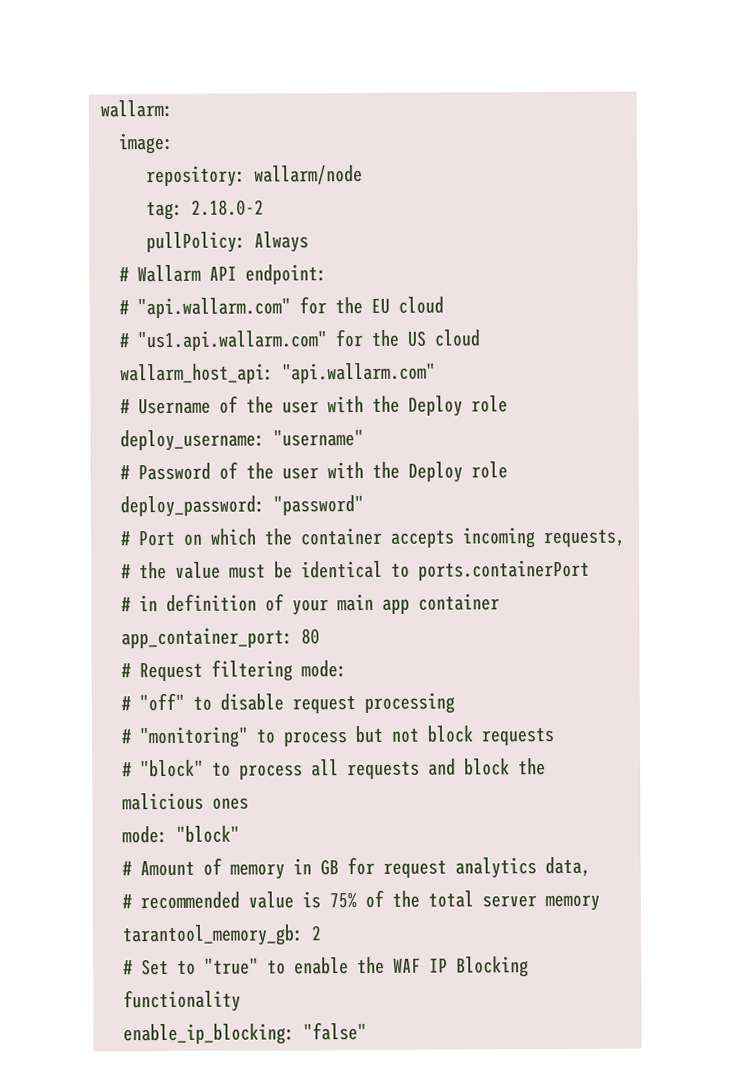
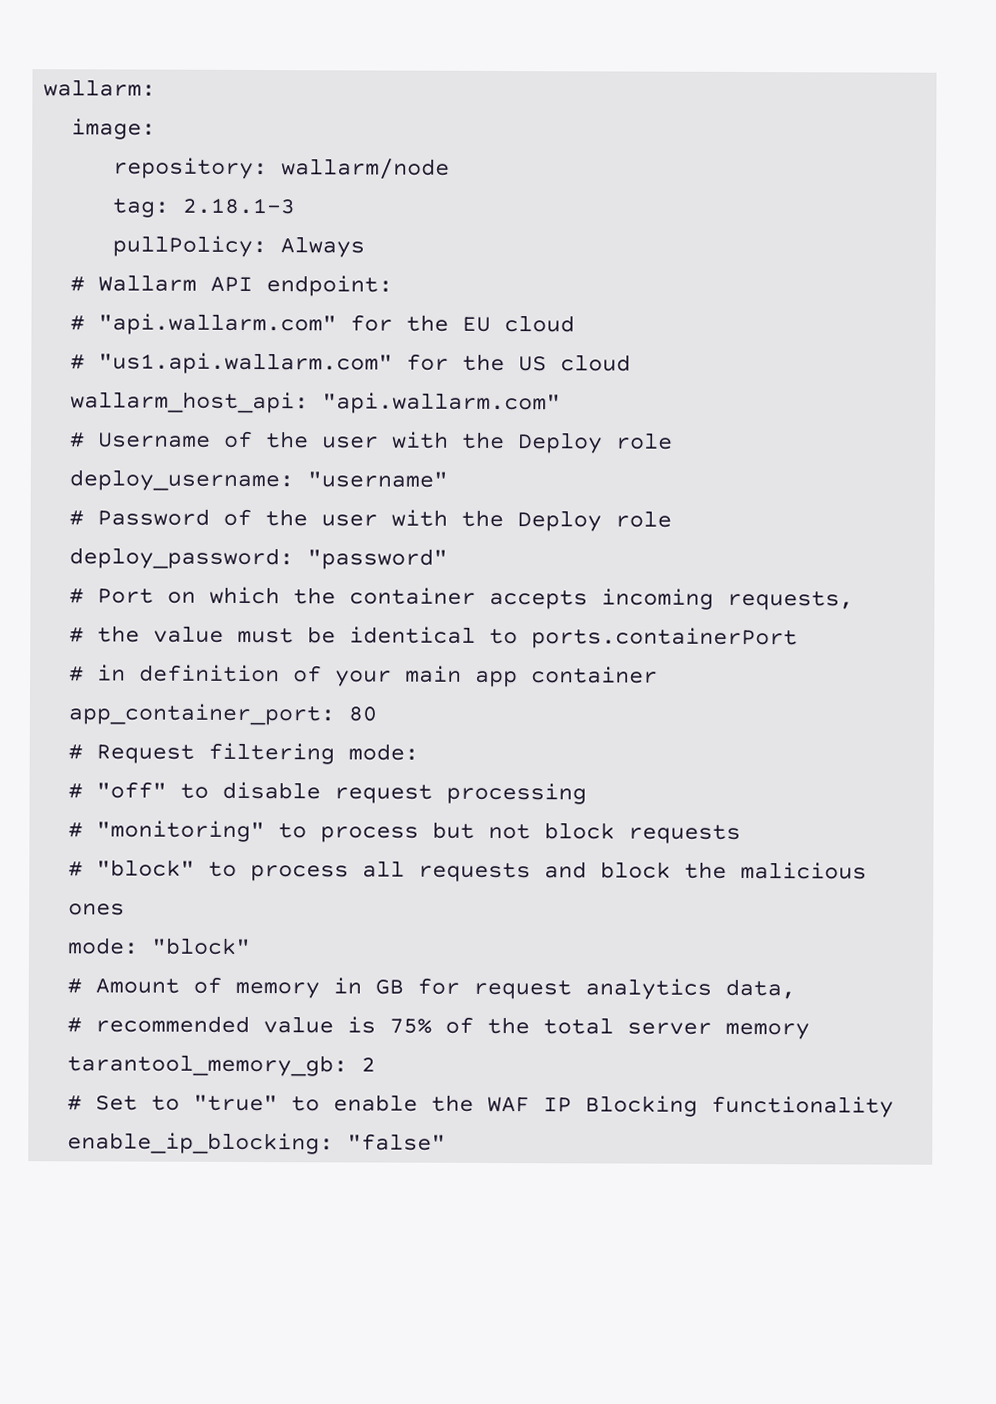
- tag: 2.18.0-2
+ tag: 2.18.1-3

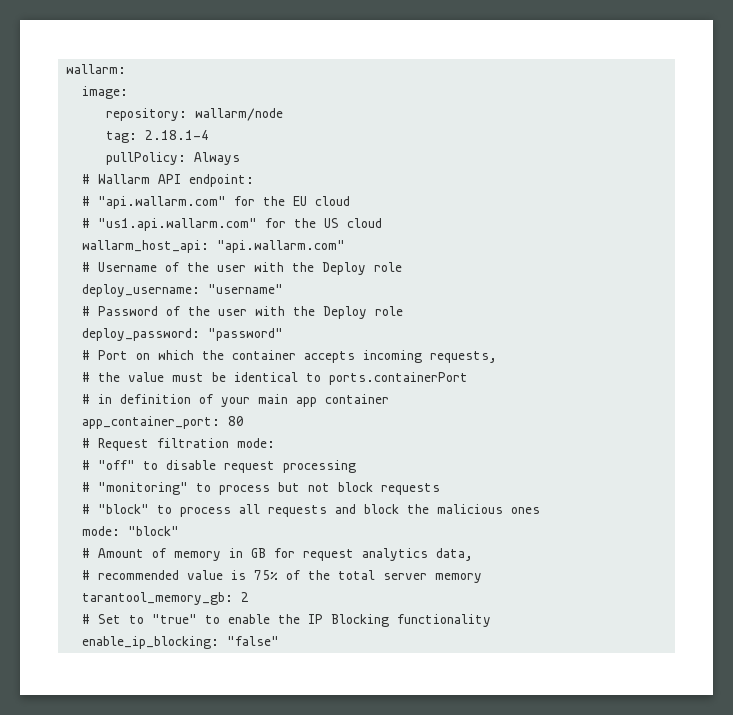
- tag: 2.18.1-3
+ tag: 2.18.1-4
- # Request filtering mode:
+ # Request filtration mode:
- # Set to "true" to enable the WAF IP Blocking functionality
+ # Set to "true" to enable the IP Blocking functionality

